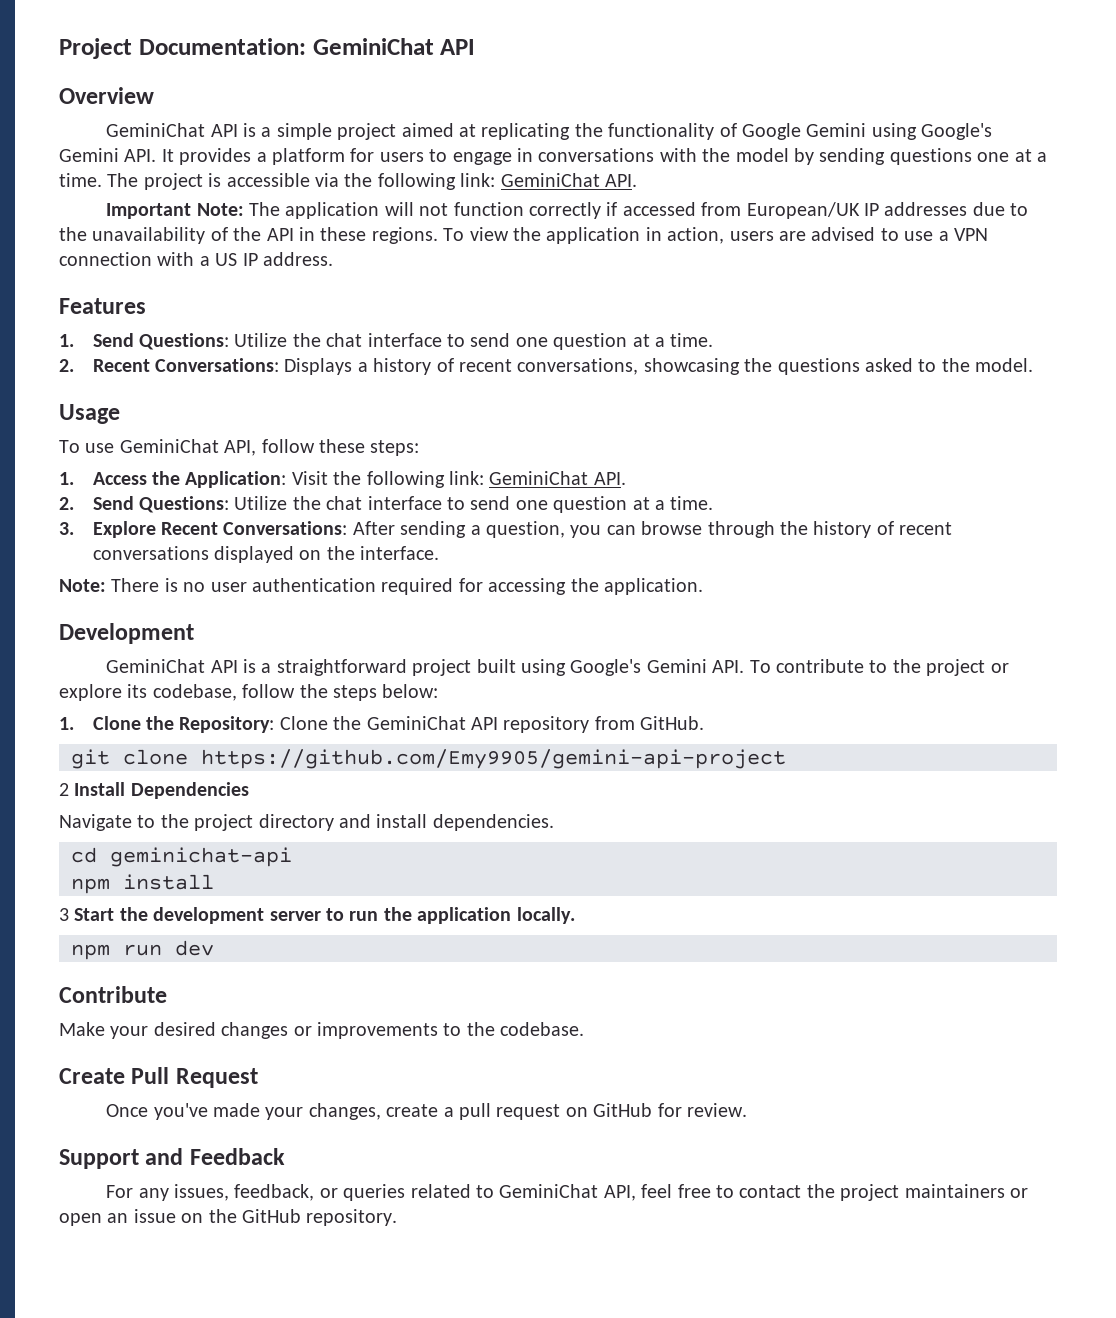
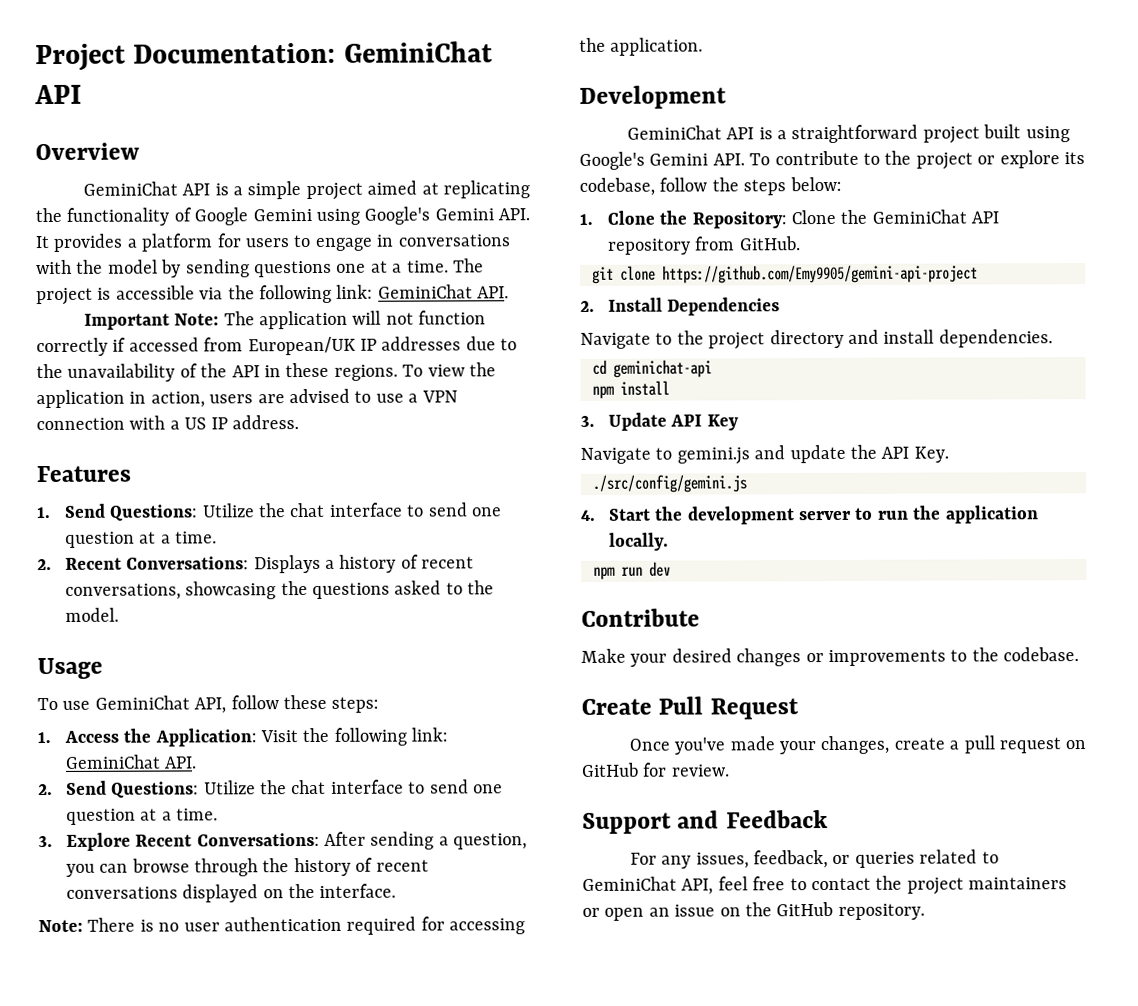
- 2 Install Dependencies
+ 2. Install Dependencies
- 3 Start the development server to run the application locally.
+ 3. Update API Key
+ Navigate to gemini.js and update the API Key.
+ ./src/config/gemini.js
+ 4. Start the development server to run the application locally.

